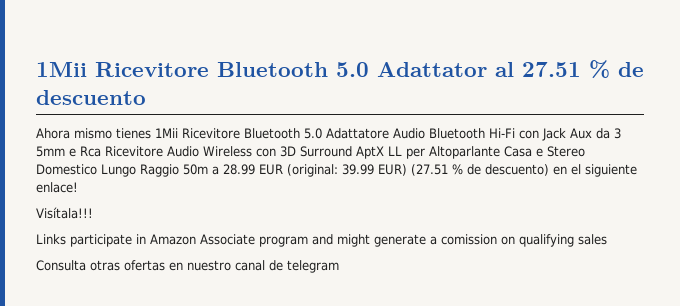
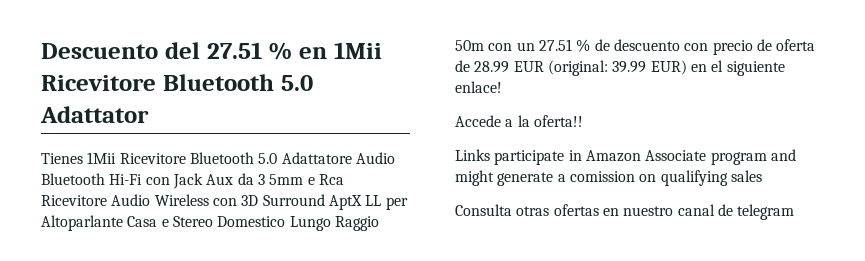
- 1Mii Ricevitore Bluetooth 5.0 Adattator al 27.51 % de descuento
- Ahora mismo tienes 1Mii Ricevitore Bluetooth 5.0 Adattatore Audio Bluetooth Hi-Fi con Jack Aux da 3 5mm e Rca Ricevitore Audio Wireless con 3D Surround AptX LL per Altoparlante Casa e Stereo Domestico Lungo Raggio 50m a 28.99 EUR (original: 39.99 EUR) (27.51 % de descuento) en el siguiente enlace!
+ Descuento del 27.51 % en 1Mii Ricevitore Bluetooth 5.0 Adattator
+ Tienes 1Mii Ricevitore Bluetooth 5.0 Adattatore Audio Bluetooth Hi-Fi con Jack Aux da 3 5mm e Rca Ricevitore Audio Wireless con 3D Surround AptX LL per Altoparlante Casa e Stereo Domestico Lungo Raggio 50m con un 27.51 % de descuento con precio de oferta de 28.99 EUR (original: 39.99 EUR) en el siguiente enlace!
- Visítala!!!
+ Accede a la oferta!!

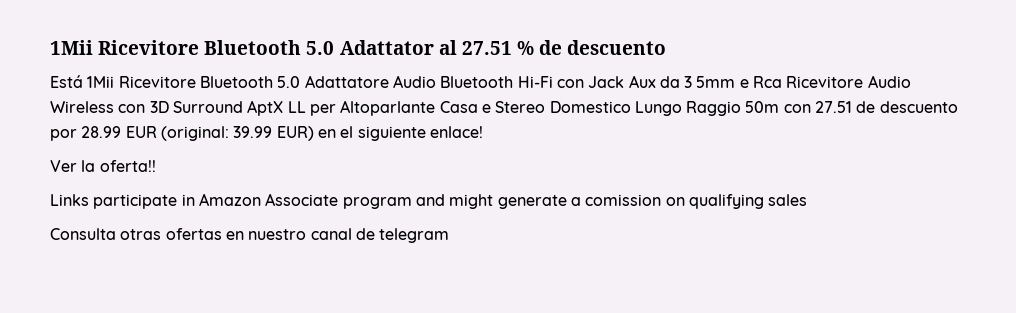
- Descuento del 27.51 % en 1Mii Ricevitore Bluetooth 5.0 Adattator
- Tienes 1Mii Ricevitore Bluetooth 5.0 Adattatore Audio Bluetooth Hi-Fi con Jack Aux da 3 5mm e Rca Ricevitore Audio Wireless con 3D Surround AptX LL per Altoparlante Casa e Stereo Domestico Lungo Raggio 50m con un 27.51 % de descuento con precio de oferta de 28.99 EUR (original: 39.99 EUR) en el siguiente enlace!
+ 1Mii Ricevitore Bluetooth 5.0 Adattator al 27.51 % de descuento
+ Está 1Mii Ricevitore Bluetooth 5.0 Adattatore Audio Bluetooth Hi-Fi con Jack Aux da 3 5mm e Rca Ricevitore Audio Wireless con 3D Surround AptX LL per Altoparlante Casa e Stereo Domestico Lungo Raggio 50m con 27.51 de descuento por 28.99 EUR (original: 39.99 EUR) en el siguiente enlace!
- Accede a la oferta!!
+ Ver la oferta!!

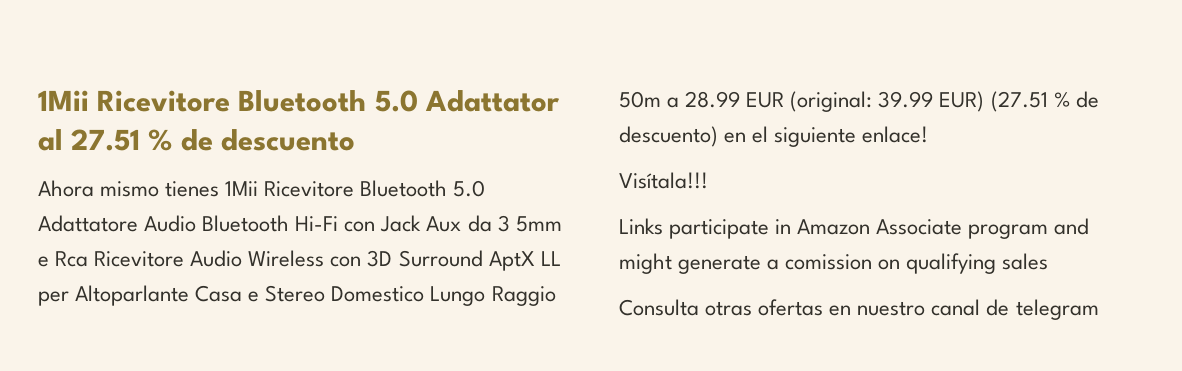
- Está 1Mii Ricevitore Bluetooth 5.0 Adattatore Audio Bluetooth Hi-Fi con Jack Aux da 3 5mm e Rca Ricevitore Audio Wireless con 3D Surround AptX LL per Altoparlante Casa e Stereo Domestico Lungo Raggio 50m con 27.51 de descuento por 28.99 EUR (original: 39.99 EUR) en el siguiente enlace!
+ Ahora mismo tienes 1Mii Ricevitore Bluetooth 5.0 Adattatore Audio Bluetooth Hi-Fi con Jack Aux da 3 5mm e Rca Ricevitore Audio Wireless con 3D Surround AptX LL per Altoparlante Casa e Stereo Domestico Lungo Raggio 50m a 28.99 EUR (original: 39.99 EUR) (27.51 % de descuento) en el siguiente enlace!
- Ver la oferta!!
+ Visítala!!!

